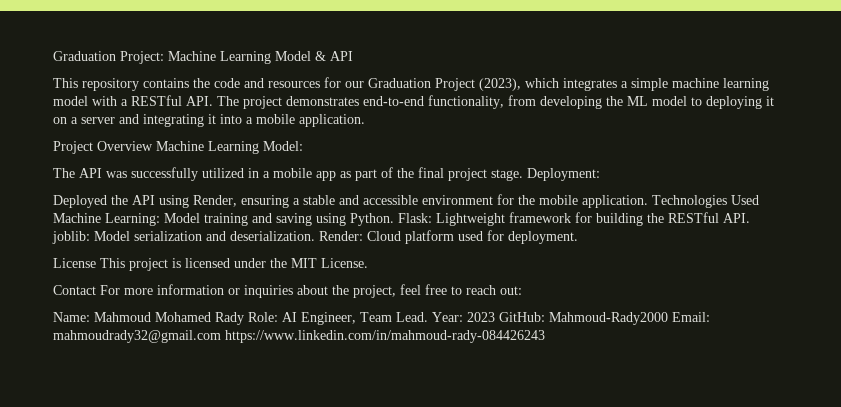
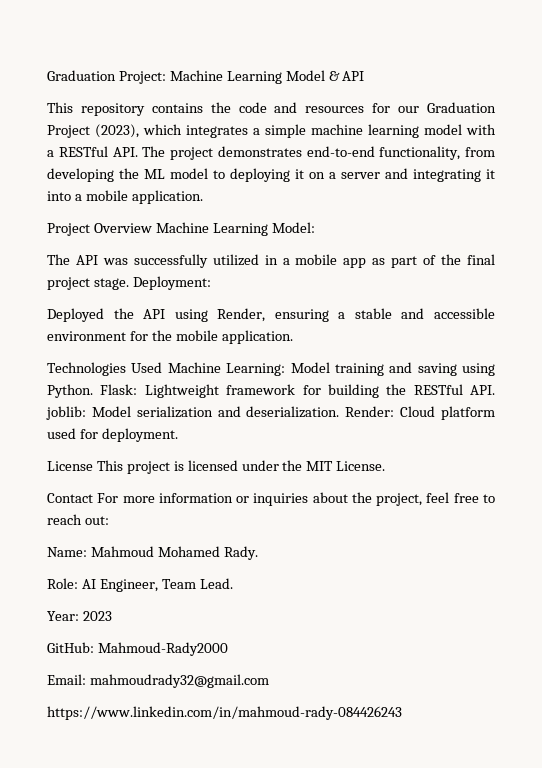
- Deployed the API using Render, ensuring a stable and accessible environment for the mobile application. Technologies Used Machine Learning: Model training and saving using Python.
+ Deployed the API using Render, ensuring a stable and accessible environment for the mobile application.
+ Technologies Used Machine Learning: Model training and saving using Python.
- Name: Mahmoud Mohamed Rady Role: AI Engineer, Team Lead. Year: 2023 GitHub: Mahmoud-Rady2000 Email: mahmoudrady32@gmail.com https://www.linkedin.com/in/mahmoud-rady-084426243
+ Name: Mahmoud Mohamed Rady.
+ Role: AI Engineer, Team Lead.
+ Year: 2023
+ GitHub: Mahmoud-Rady2000
+ Email: mahmoudrady32@gmail.com
+ https://www.linkedin.com/in/mahmoud-rady-084426243

